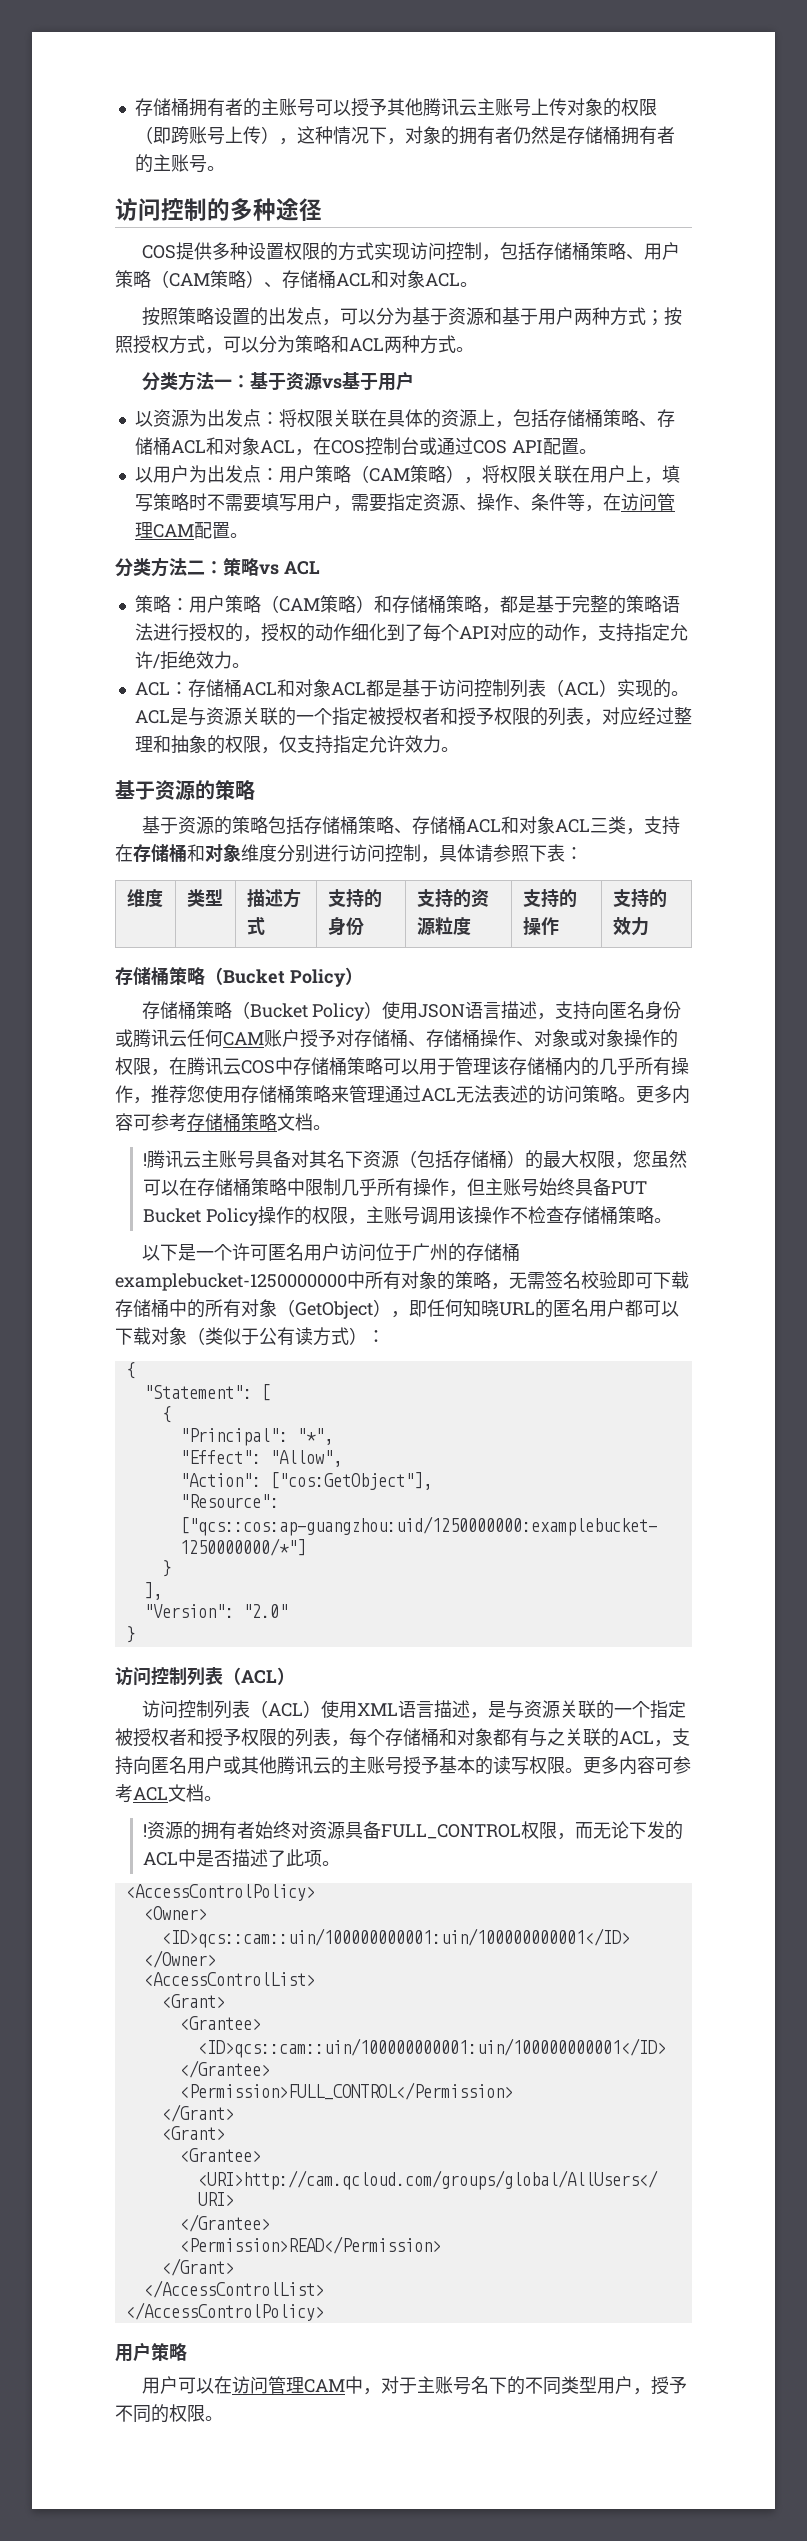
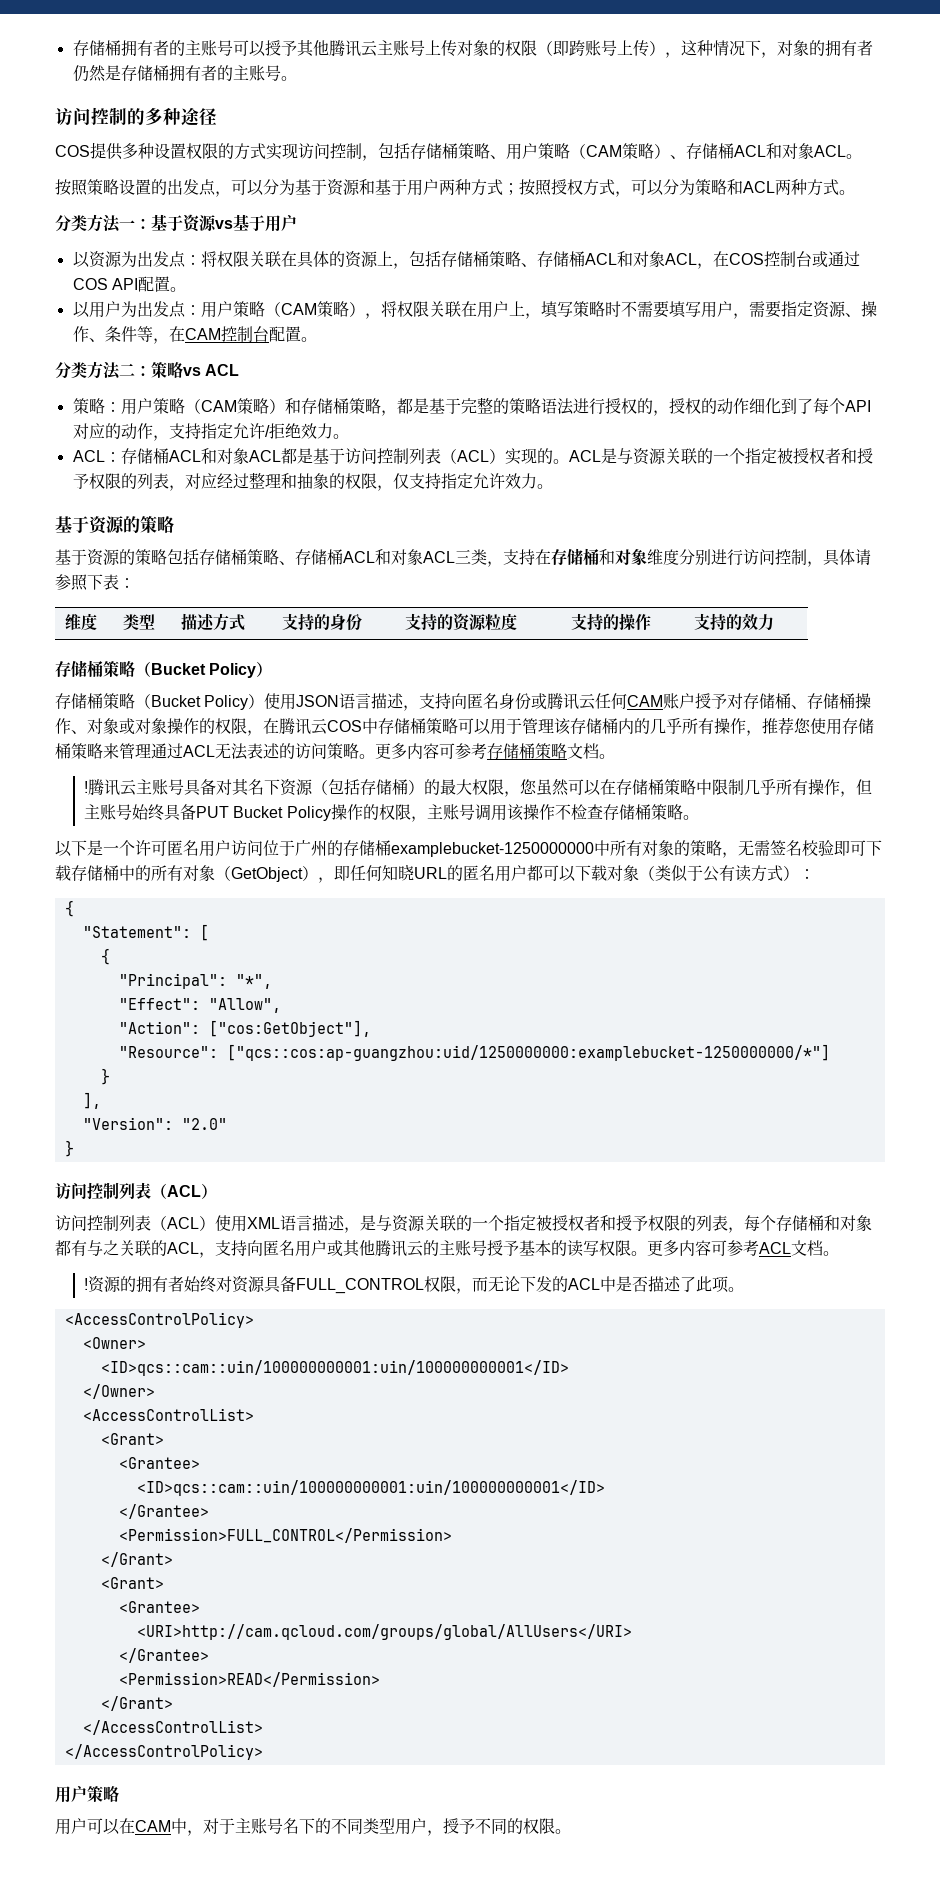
- 以用户为出发点：用户策略（CAM策略），将权限关联在用户上，填写策略时不需要填写用户，需要指定资源、操作、条件等，在访问管理CAM配置。
+ 以用户为出发点：用户策略（CAM策略），将权限关联在用户上，填写策略时不需要填写用户，需要指定资源、操作、条件等，在CAM控制台配置。
- 用户可以在访问管理CAM中，对于主账号名下的不同类型用户，授予不同的权限。
+ 用户可以在CAM中，对于主账号名下的不同类型用户，授予不同的权限。

